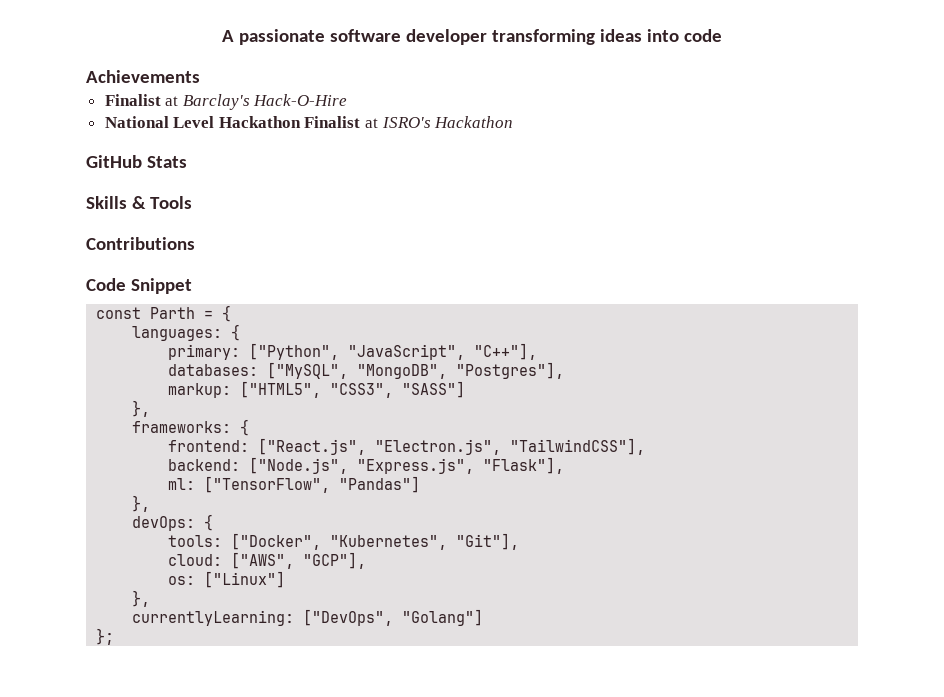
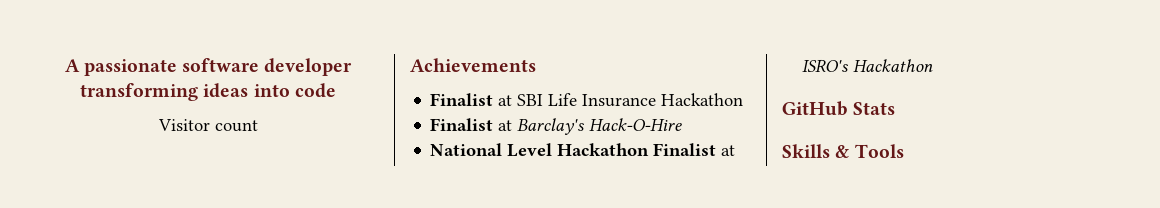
+ Visitor count
+ Finalist at SBI Life Insurance Hackathon
- Contributions
- Code Snippet
- const Parth = {
- languages: {
- primary: ["Python", "JavaScript", "C++"],
- databases: ["MySQL", "MongoDB", "Postgres"],
- markup: ["HTML5", "CSS3", "SASS"]
- },
- frameworks: {
- frontend: ["React.js", "Electron.js", "TailwindCSS"],
- backend: ["Node.js", "Express.js", "Flask"],
- ml: ["TensorFlow", "Pandas"]
- },
- devOps: {
- tools: ["Docker", "Kubernetes", "Git"],
- cloud: ["AWS", "GCP"],
- os: ["Linux"]
- },
- currentlyLearning: ["DevOps", "Golang"]
- };

